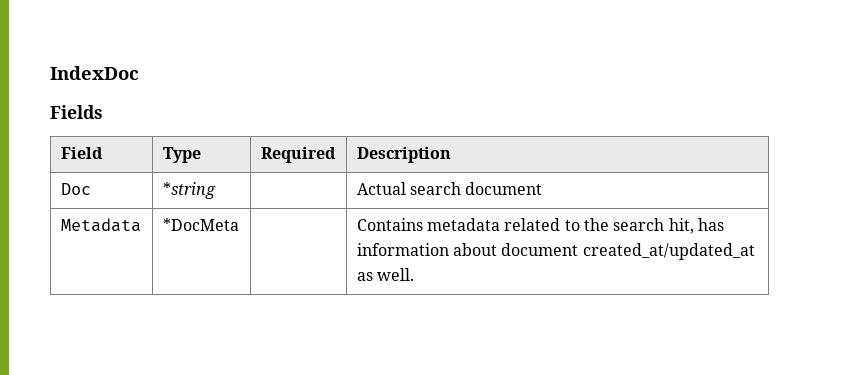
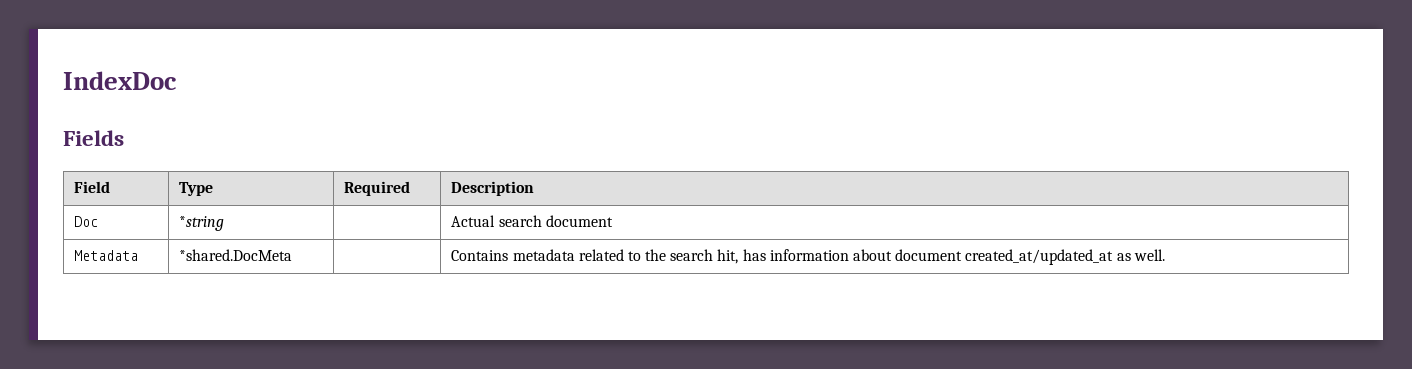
- Metadata | *DocMeta | | Contains metadata related to the search hit, has information about document created_at/updated_at as well.
+ Metadata | *shared.DocMeta | | Contains metadata related to the search hit, has information about document created_at/updated_at as well.

